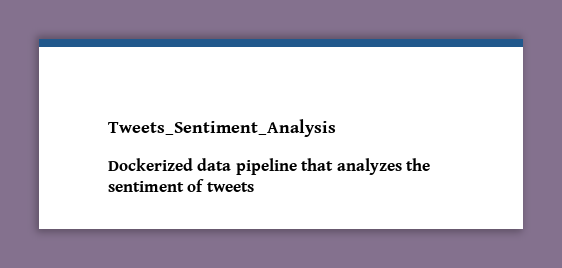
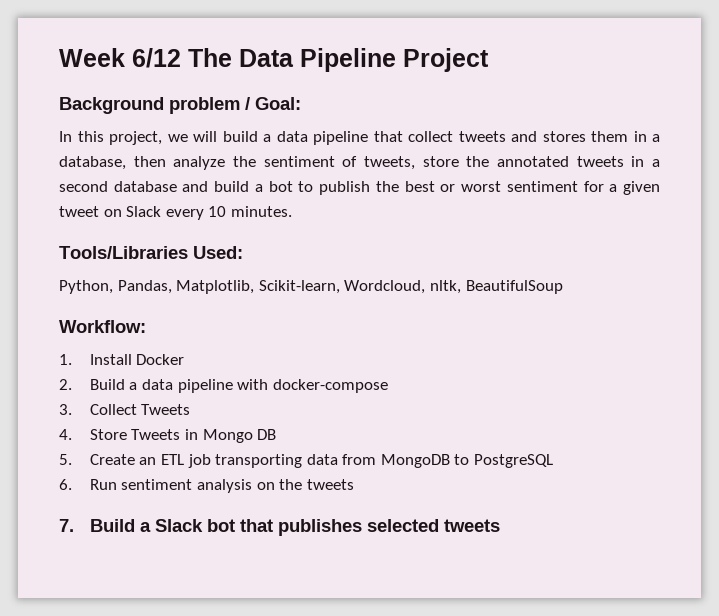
- Tweets_Sentiment_Analysis
- Dockerized data pipeline that analyzes the sentiment of tweets
+ Week 6/12 The Data Pipeline Project
+ Background problem / Goal:
+ In this project, we will build a data pipeline that collect tweets and stores them in a database, then analyze the sentiment of tweets, store the annotated tweets in a second database and build a bot to publish the best or worst sentiment for a given tweet on Slack every 10 minutes.
+ Tools/Libraries Used:
+ Python, Pandas, Matplotlib, Scikit-learn, Wordcloud, nltk, BeautifulSoup
+ Workflow:
+ 1. Install Docker
+ 2. Build a data pipeline with docker-compose
+ 3. Collect Tweets
+ 4. Store Tweets in Mongo DB
+ 5. Create an ETL job transporting data from MongoDB to PostgreSQL
+ 6. Run sentiment analysis on the tweets
+ 7. Build a Slack bot that publishes selected tweets

